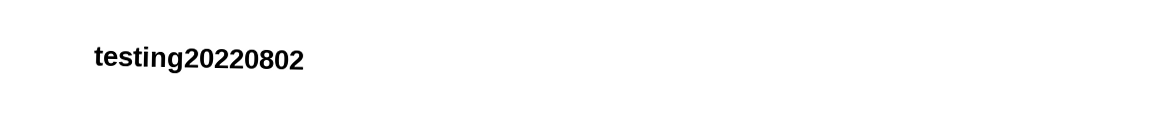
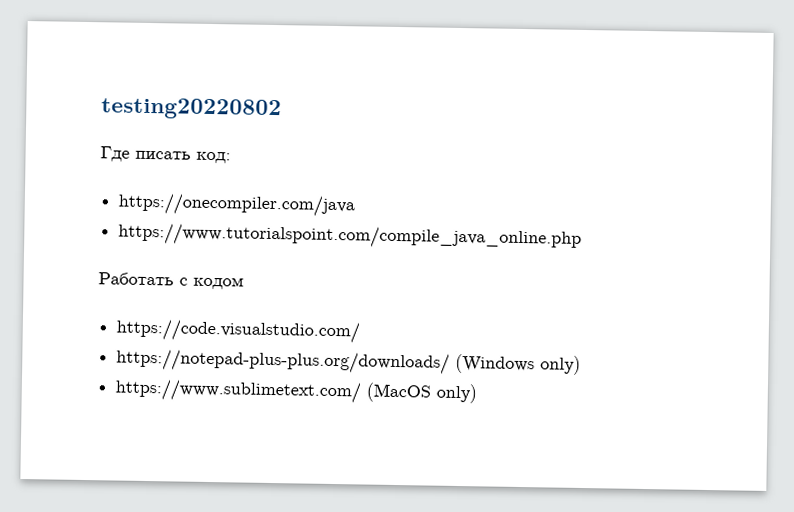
+ Где писать код:
+ https://onecompiler.com/java
+ https://www.tutorialspoint.com/compile_java_online.php
+ Работать с кодом
+ https://code.visualstudio.com/
+ https://notepad-plus-plus.org/downloads/ (Windows only)
+ https://www.sublimetext.com/ (MacOS only)

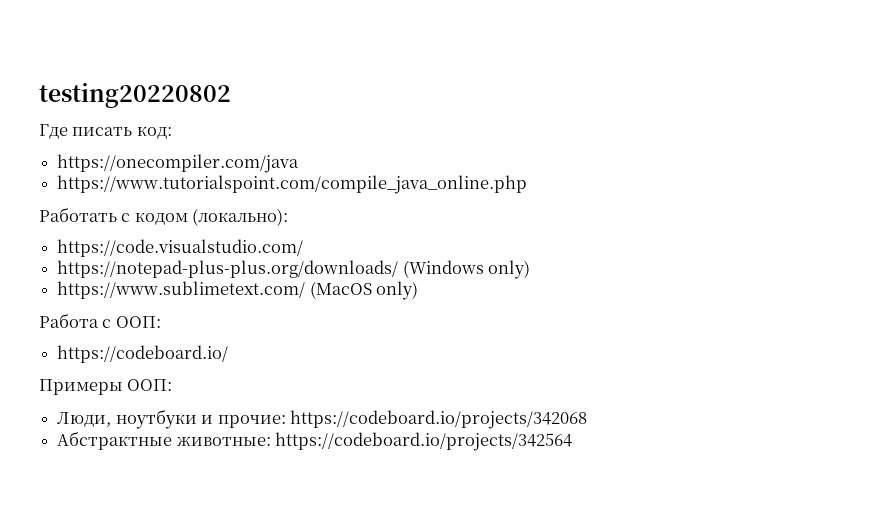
- Работать с кодом
+ Работать с кодом (локально):
+ Работа с ООП:
+ https://codeboard.io/
+ Примеры ООП:
+ Люди, ноутбуки и прочие: https://codeboard.io/projects/342068
+ Абстрактные животные: https://codeboard.io/projects/342564

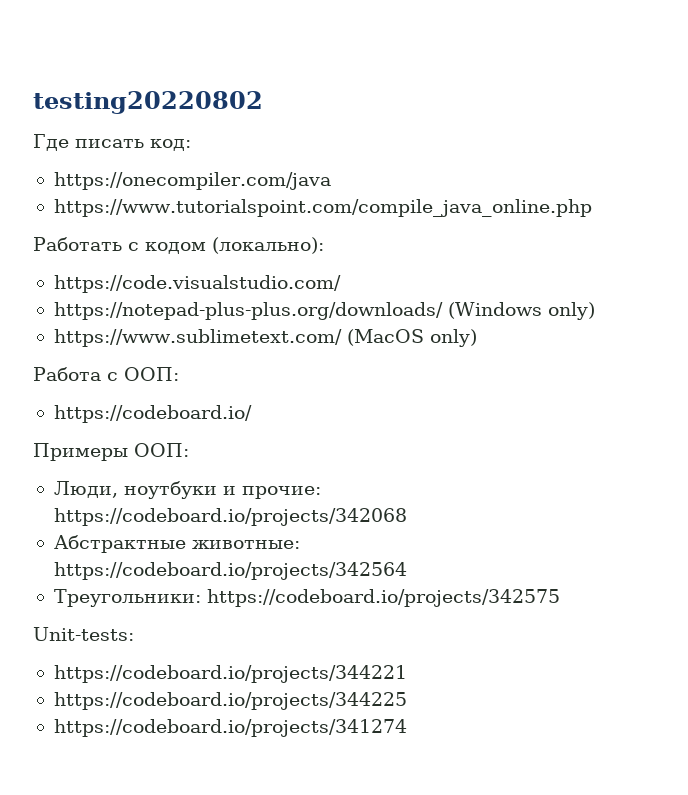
+ Треугольники: https://codeboard.io/projects/342575
+ Unit-tests:
+ https://codeboard.io/projects/344221
+ https://codeboard.io/projects/344225
+ https://codeboard.io/projects/341274

